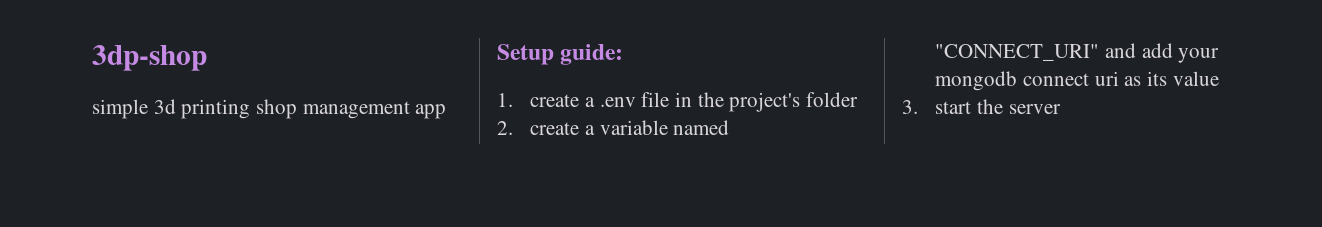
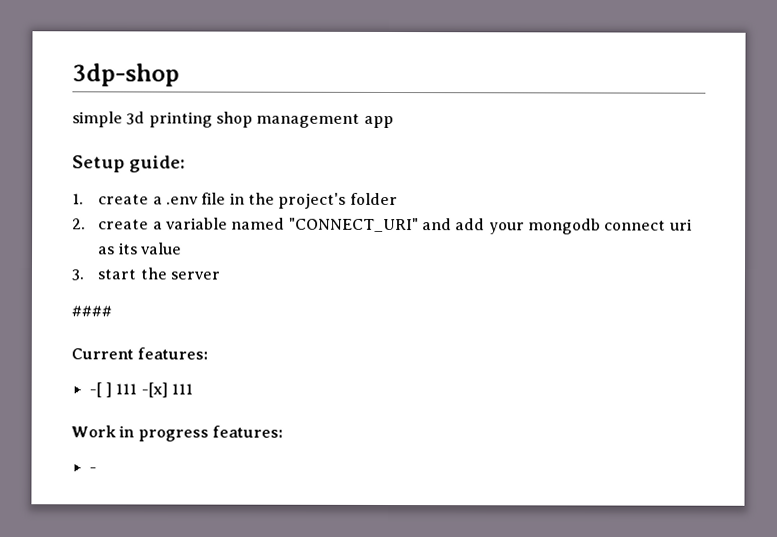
+ ####
+ Current features:
+ -[ ] 111 -[x] 111
+ Work in progress features:
+ -

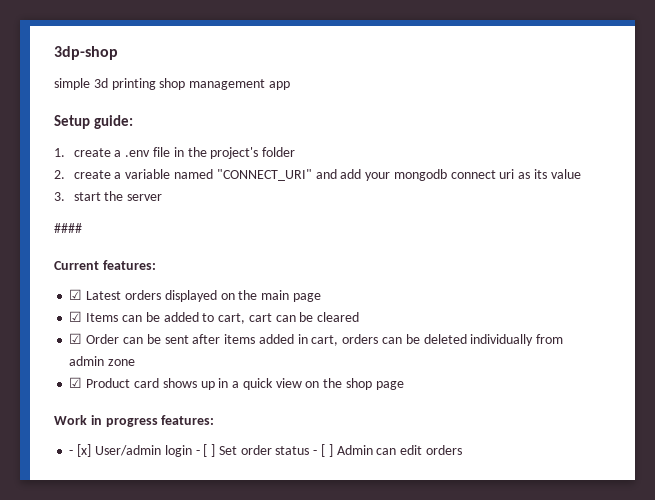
- -[ ] 111 -[x] 111
+ ☑ Latest orders displayed on the main page
+ ☑ Items can be added to cart, cart can be cleared
+ ☑ Order can be sent after items added in cart, orders can be deleted individually from admin zone
+ ☑ Product card shows up in a quick view on the shop page
- -
+ - [x] User/admin login - [ ] Set order status - [ ] Admin can edit orders

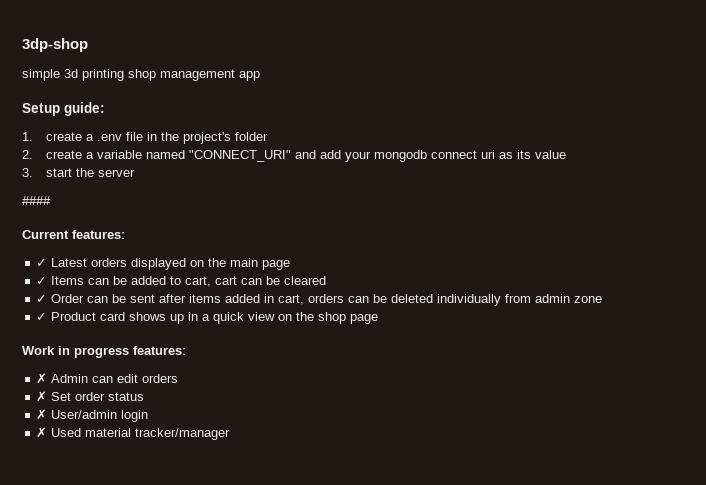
- ☑ Latest orders displayed on the main page
+ ✓ Latest orders displayed on the main page
- ☑ Items can be added to cart, cart can be cleared
+ ✓ Items can be added to cart, cart can be cleared
- ☑ Order can be sent after items added in cart, orders can be deleted individually from admin zone
+ ✓ Order can be sent after items added in cart, orders can be deleted individually from admin zone
- ☑ Product card shows up in a quick view on the shop page
+ ✓ Product card shows up in a quick view on the shop page
- - [x] User/admin login - [ ] Set order status - [ ] Admin can edit orders
+ ✗ Admin can edit orders
+ ✗ Set order status
+ ✗ User/admin login
+ ✗ Used material tracker/manager

